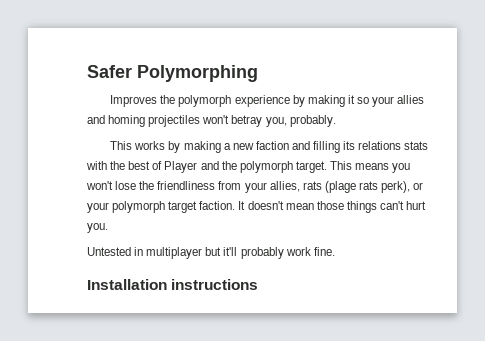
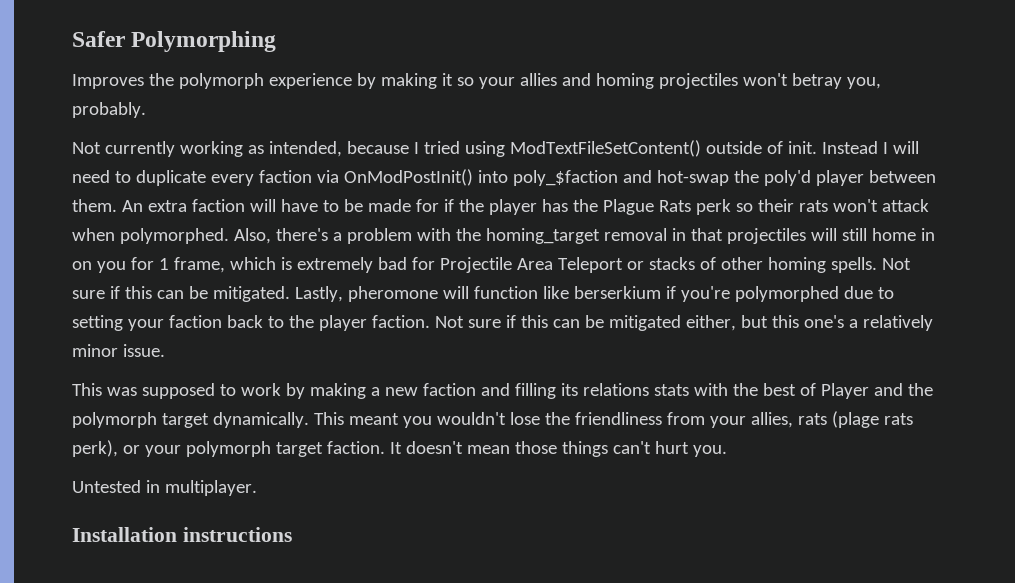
- This works by making a new faction and filling its relations stats with the best of Player and the polymorph target. This means you won't lose the friendliness from your allies, rats (plage rats perk), or your polymorph target faction.
+ Not currently working as intended, because I tried using ModTextFileSetContent() outside of init. Instead I will need to duplicate every faction via OnModPostInit() into poly_$faction and hot-swap the poly'd player between them. An extra faction will have to be made for if the player has the Plague Rats perk so their rats won't attack when polymorphed. Also, there's a problem with the homing_target removal in that projectiles will still home in on you for 1 frame, which is extremely bad for Projectile Area Teleport or stacks of other homing spells. Not sure if this can be mitigated. Lastly, pheromone will function like berserkium if you're polymorphed due to setting your faction back to the player faction. Not sure if this can be mitigated either, but this one's a relatively minor issue.
+ This was supposed to work by making a new faction and filling its relations stats with the best of Player and the polymorph target dynamically. This meant you wouldn't lose the friendliness from your allies, rats (plage rats perk), or your polymorph target faction.
- Untested in multiplayer but it'll probably work fine.
+ Untested in multiplayer.

